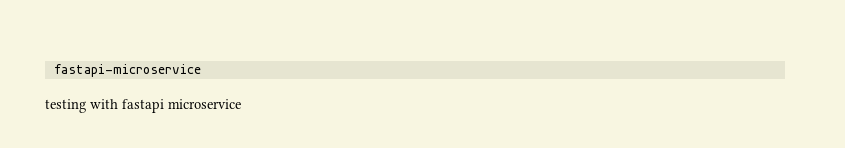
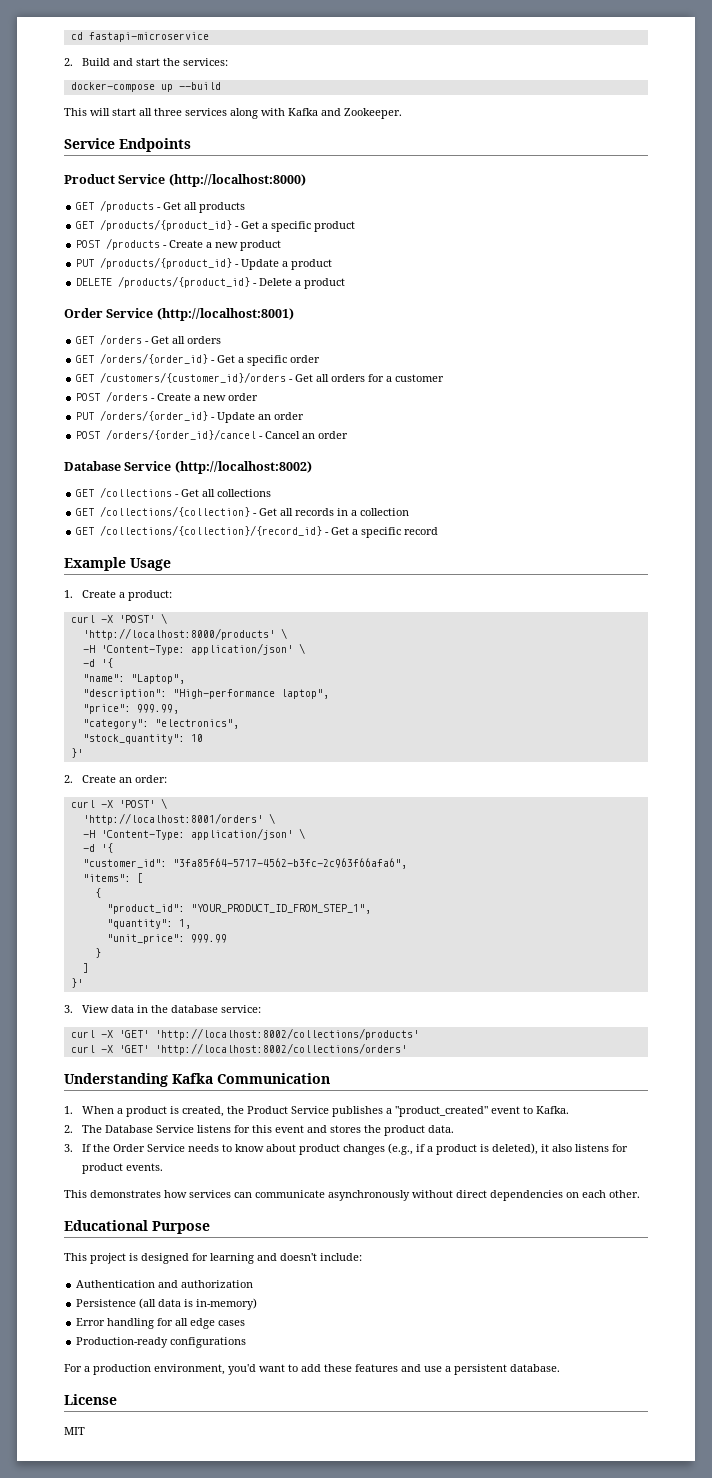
- fastapi-microservice
+ cd fastapi-microservice
- testing with fastapi microservice
+ 2. Build and start the services:
+ docker-compose up --build
+ This will start all three services along with Kafka and Zookeeper.
+ Service Endpoints
+ Product Service (http://localhost:8000)
+ GET /products - Get all products
+ GET /products/{product_id} - Get a specific product
+ POST /products - Create a new product
+ PUT /products/{product_id} - Update a product
+ DELETE /products/{product_id} - Delete a product
+ Order Service (http://localhost:8001)
+ GET /orders - Get all orders
+ GET /orders/{order_id} - Get a specific order
+ GET /customers/{customer_id}/orders - Get all orders for a customer
+ POST /orders - Create a new order
+ PUT /orders/{order_id} - Update an order
+ POST /orders/{order_id}/cancel - Cancel an order
+ Database Service (http://localhost:8002)
+ GET /collections - Get all collections
+ GET /collections/{collection} - Get all records in a collection
+ GET /collections/{collection}/{record_id} - Get a specific record
+ Example Usage
+ 1. Create a product:
+ curl -X 'POST' \
+ 'http://localhost:8000/products' \
+ -H 'Content-Type: application/json' \
+ -d '{
+ "name": "Laptop",
+ "description": "High-performance laptop",
+ "price": 999.99,
+ "category": "electronics",
+ "stock_quantity": 10
+ }'
+ 2. Create an order:
+ curl -X 'POST' \
+ 'http://localhost:8001/orders' \
+ -H 'Content-Type: application/json' \
+ -d '{
+ "customer_id": "3fa85f64-5717-4562-b3fc-2c963f66afa6",
+ "items": [
+ {
+ "product_id": "YOUR_PRODUCT_ID_FROM_STEP_1",
+ "quantity": 1,
+ "unit_price": 999.99
+ }
+ ]
+ }'
+ 3. View data in the database service:
+ curl -X 'GET' 'http://localhost:8002/collections/products'
+ curl -X 'GET' 'http://localhost:8002/collections/orders'
+ Understanding Kafka Communication
+ 1. When a product is created, the Product Service publishes a "product_created" event to Kafka.
+ 2. The Database Service listens for this event and stores the product data.
+ 3. If the Order Service needs to know about product changes (e.g., if a product is deleted), it also listens for product events.
+ This demonstrates how services can communicate asynchronously without direct dependencies on each other.
+ Educational Purpose
+ This project is designed for learning and doesn't include:
+ Authentication and authorization
+ Persistence (all data is in-memory)
+ Error handling for all edge cases
+ Production-ready configurations
+ For a production environment, you'd want to add these features and use a persistent database.
+ License
+ MIT

